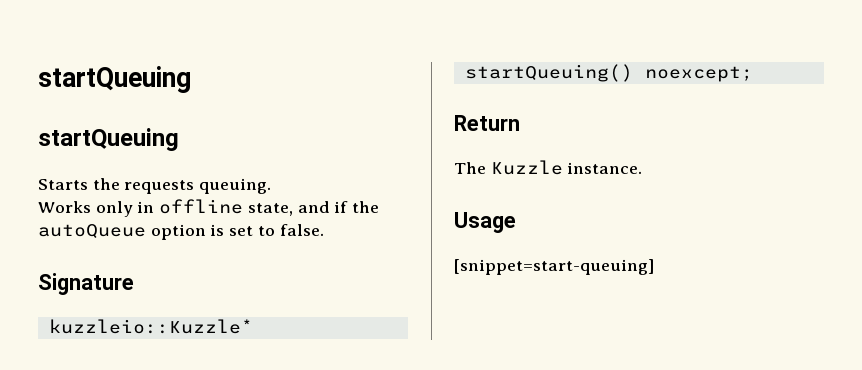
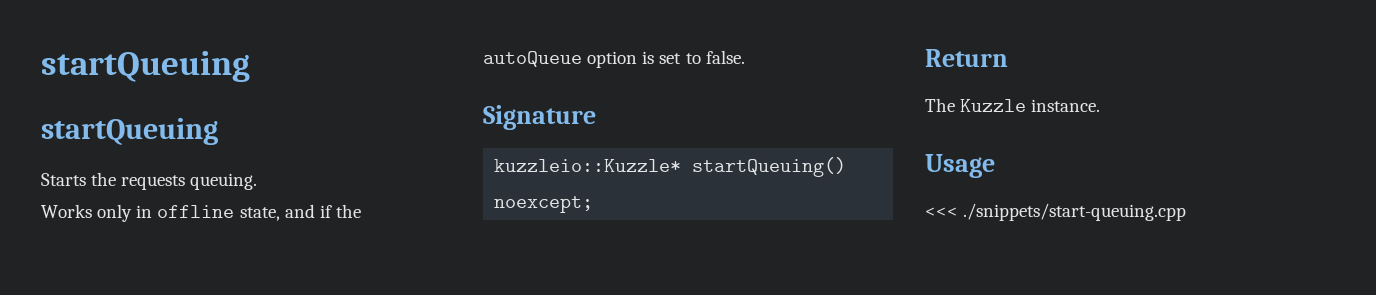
- [snippet=start-queuing]
+ <<< ./snippets/start-queuing.cpp

